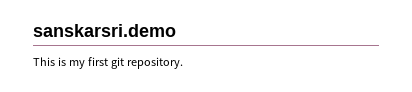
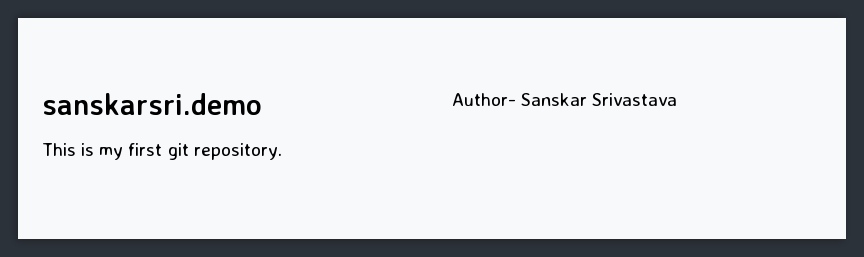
+ Author- Sanskar Srivastava

